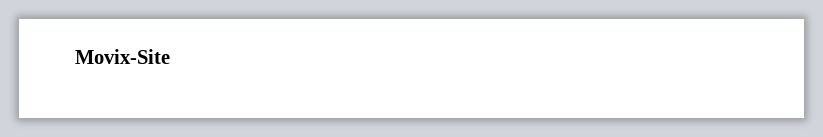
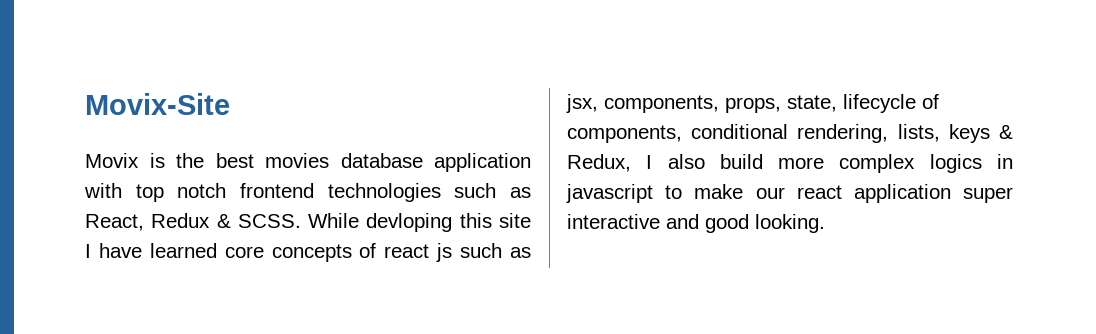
+ Movix is the best movies database application with top notch frontend technologies such as React, Redux & SCSS. While devloping this site I have learned core concepts of react js such as jsx, components, props, state, lifecycle of components, conditional rendering, lists, keys & Redux, I also build more complex logics in javascript to make our react application super interactive and good looking.

